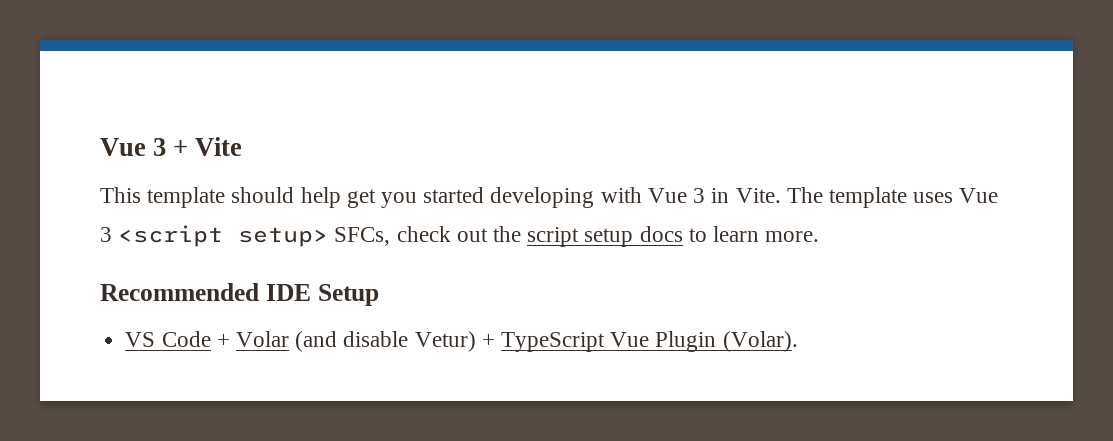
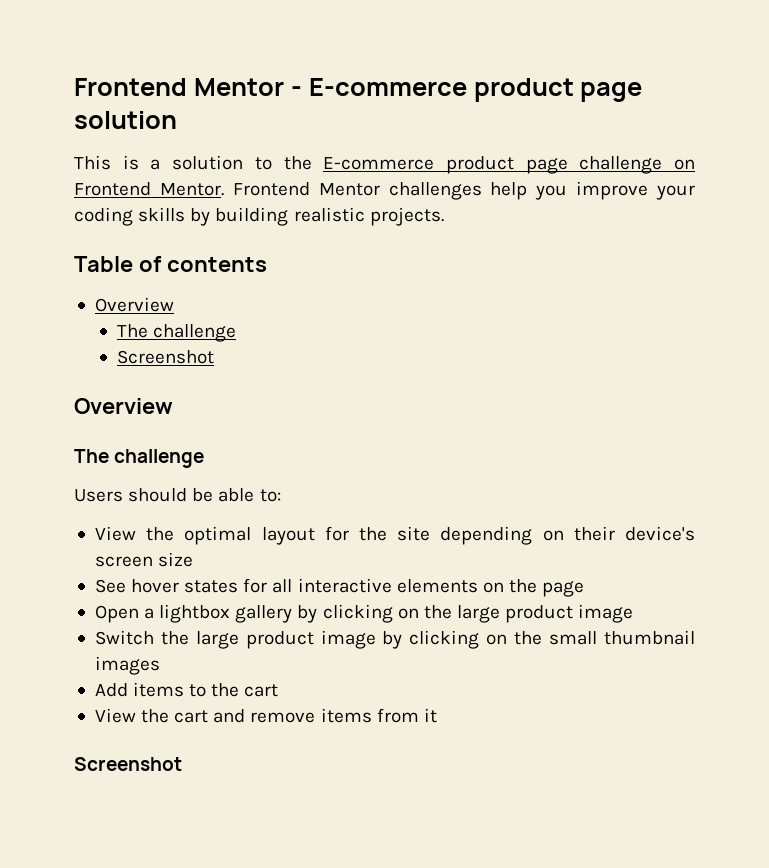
- Vue 3 + Vite
- This template should help get you started developing with Vue 3 in Vite. The template uses Vue 3 <script setup> SFCs, check out the script setup docs to learn more.
- Recommended IDE Setup
- VS Code + Volar (and disable Vetur) + TypeScript Vue Plugin (Volar).
+ Frontend Mentor - E-commerce product page solution
+ This is a solution to the E-commerce product page challenge on Frontend Mentor. Frontend Mentor challenges help you improve your coding skills by building realistic projects.
+ Table of contents
+ Overview
+ The challenge
+ Screenshot
+ Overview
+ The challenge
+ Users should be able to:
+ View the optimal layout for the site depending on their device's screen size
+ See hover states for all interactive elements on the page
+ Open a lightbox gallery by clicking on the large product image
+ Switch the large product image by clicking on the small thumbnail images
+ Add items to the cart
+ View the cart and remove items from it
+ Screenshot

